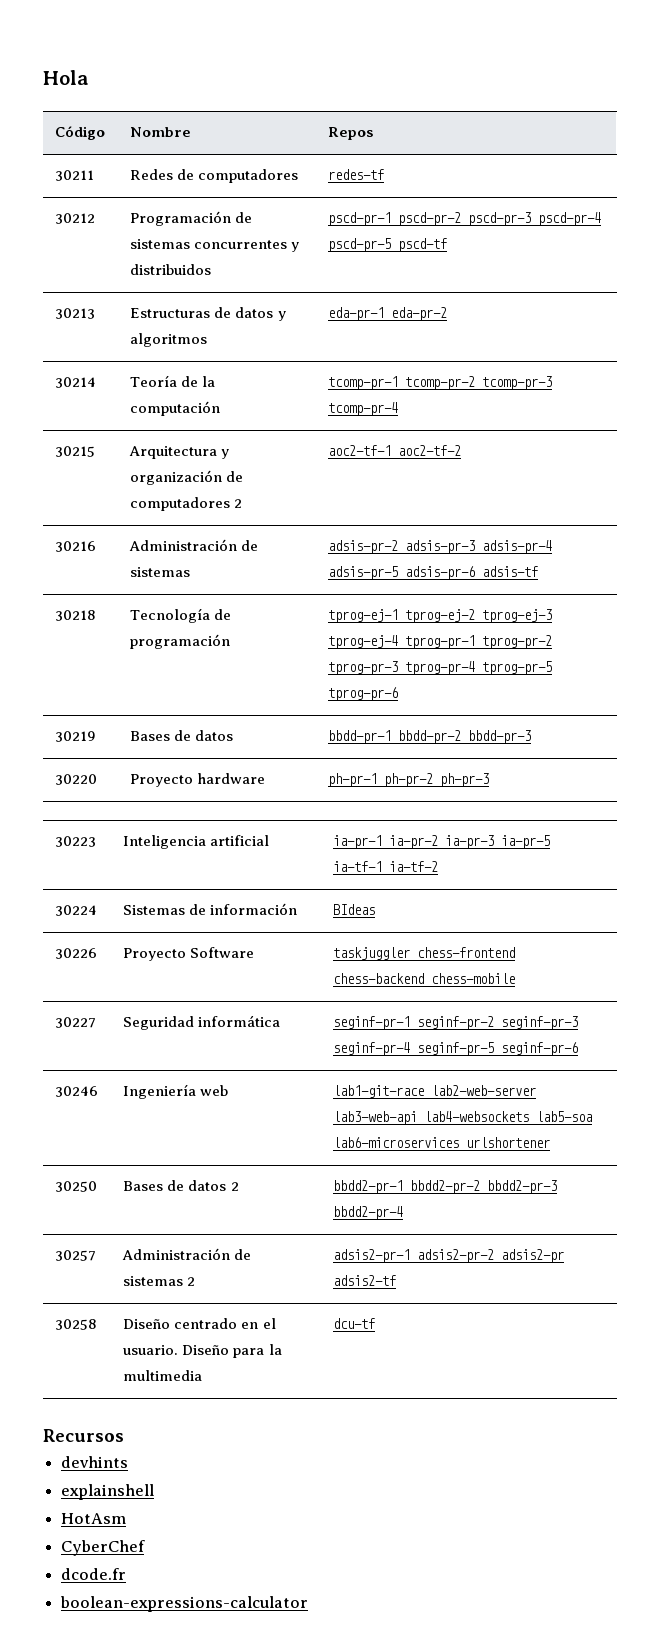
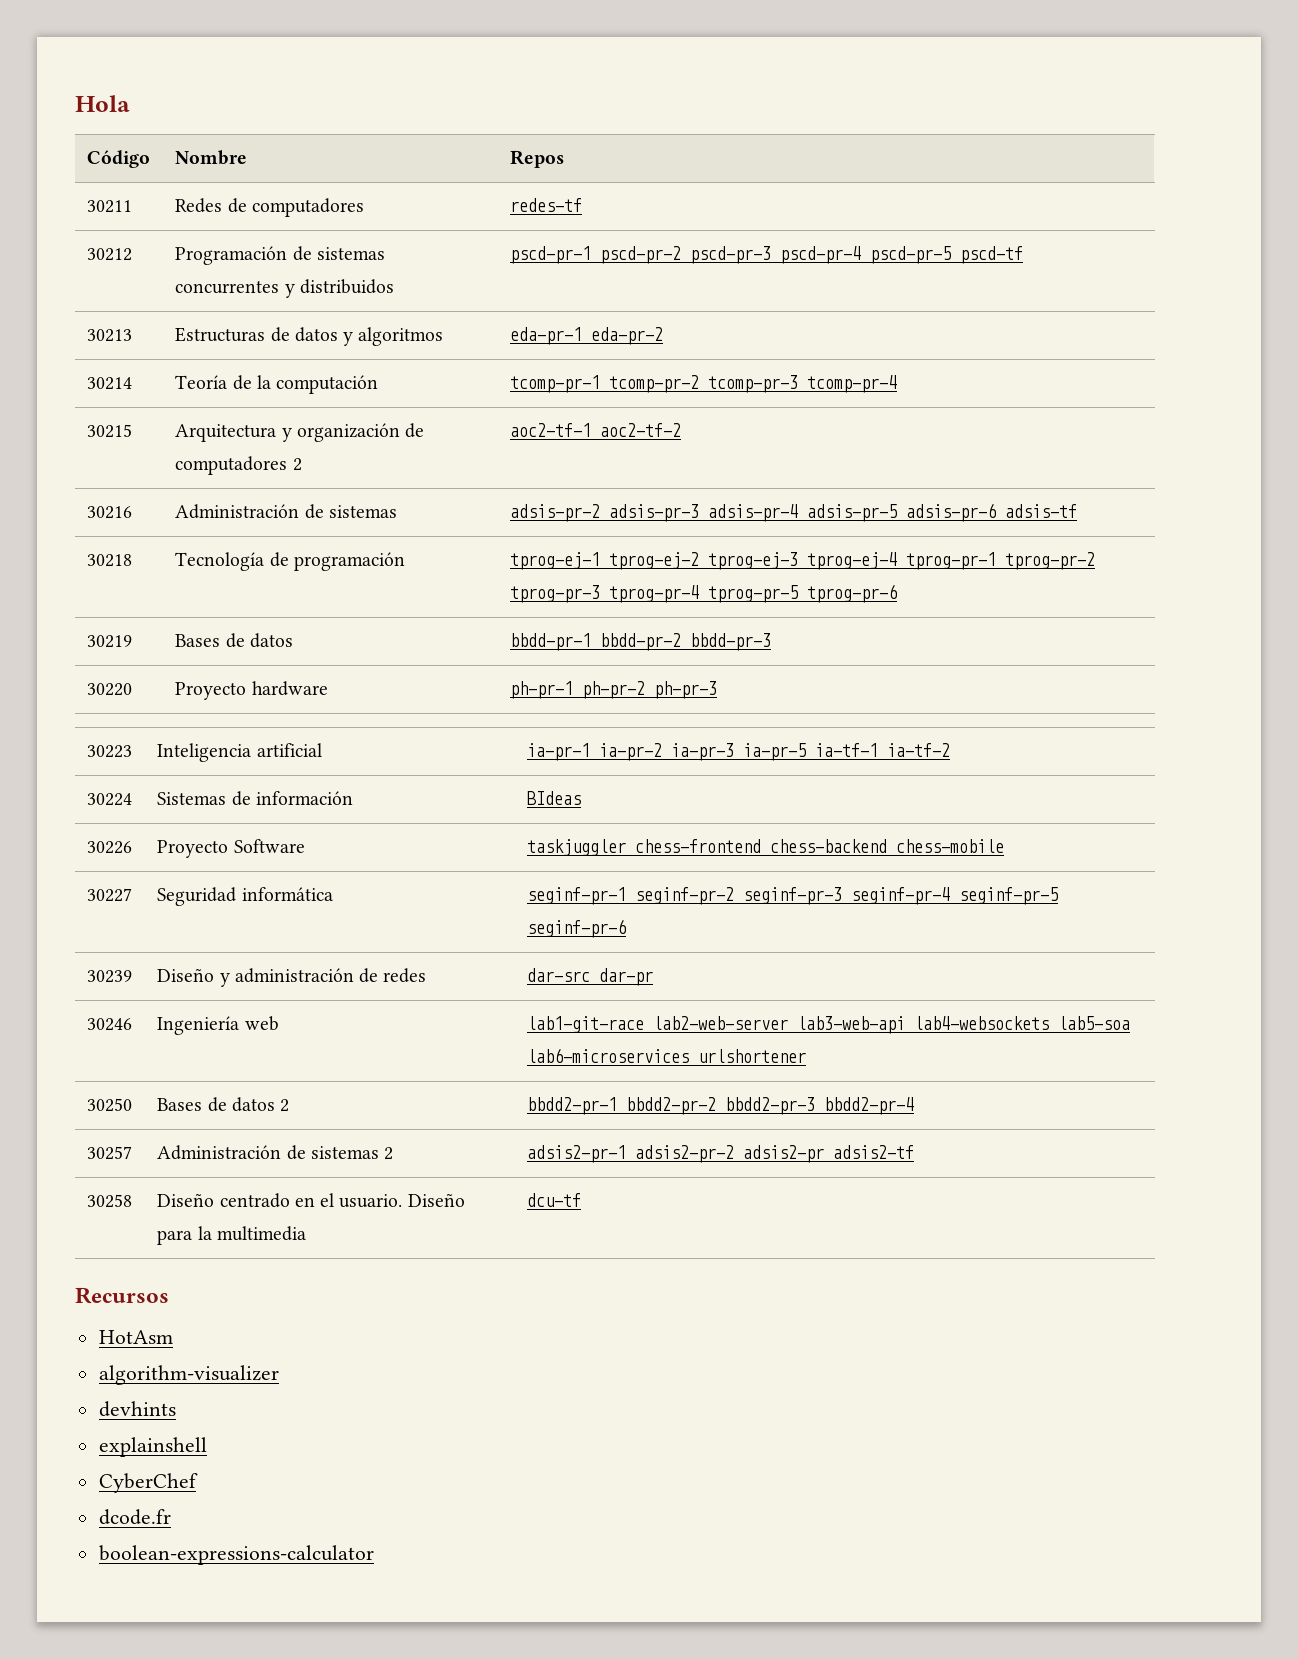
+ 30239 | Diseño y administración de redes | dar-src dar-pr
+ HotAsm
+ algorithm-visualizer
- HotAsm

